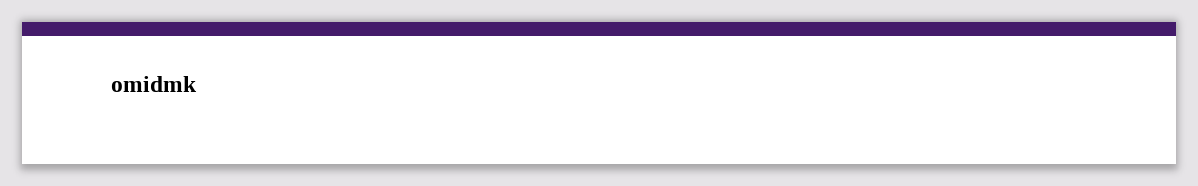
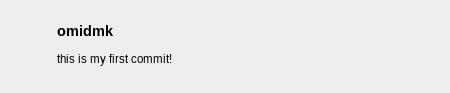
+ this is my first commit!

